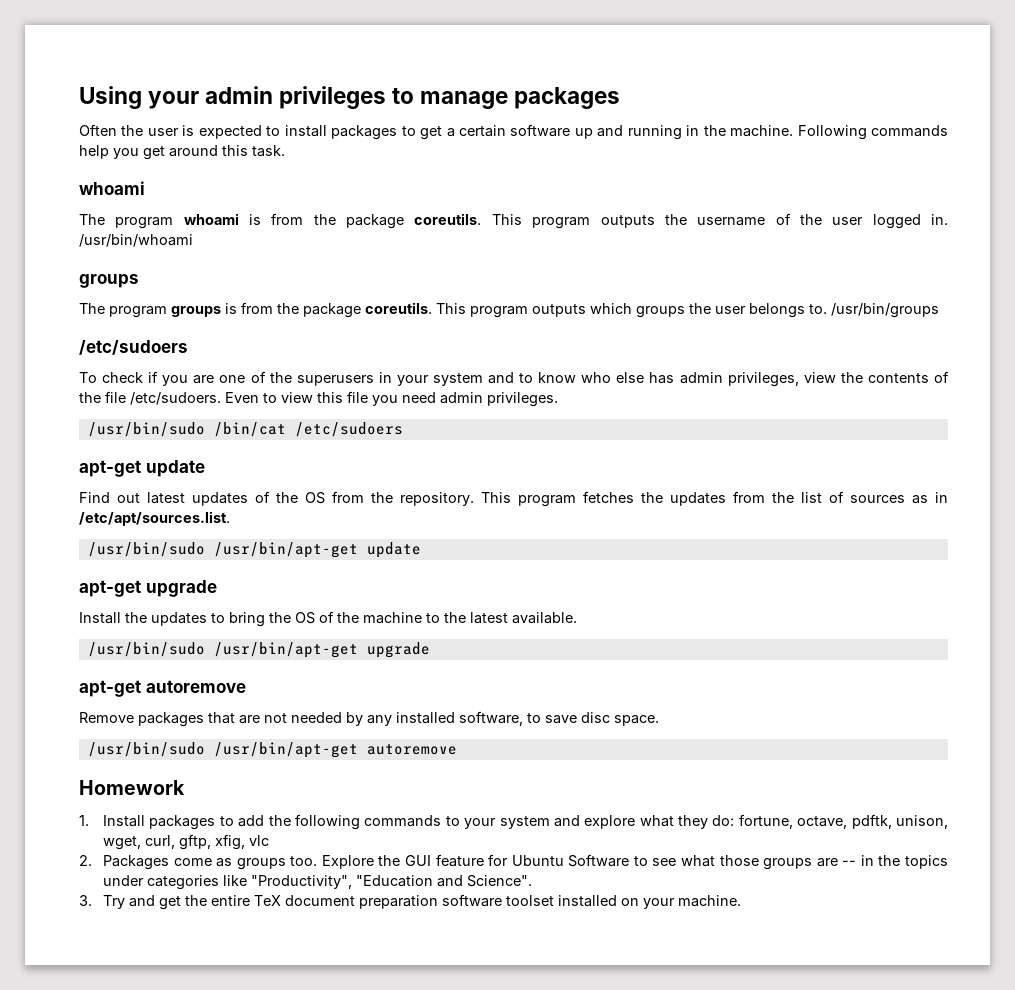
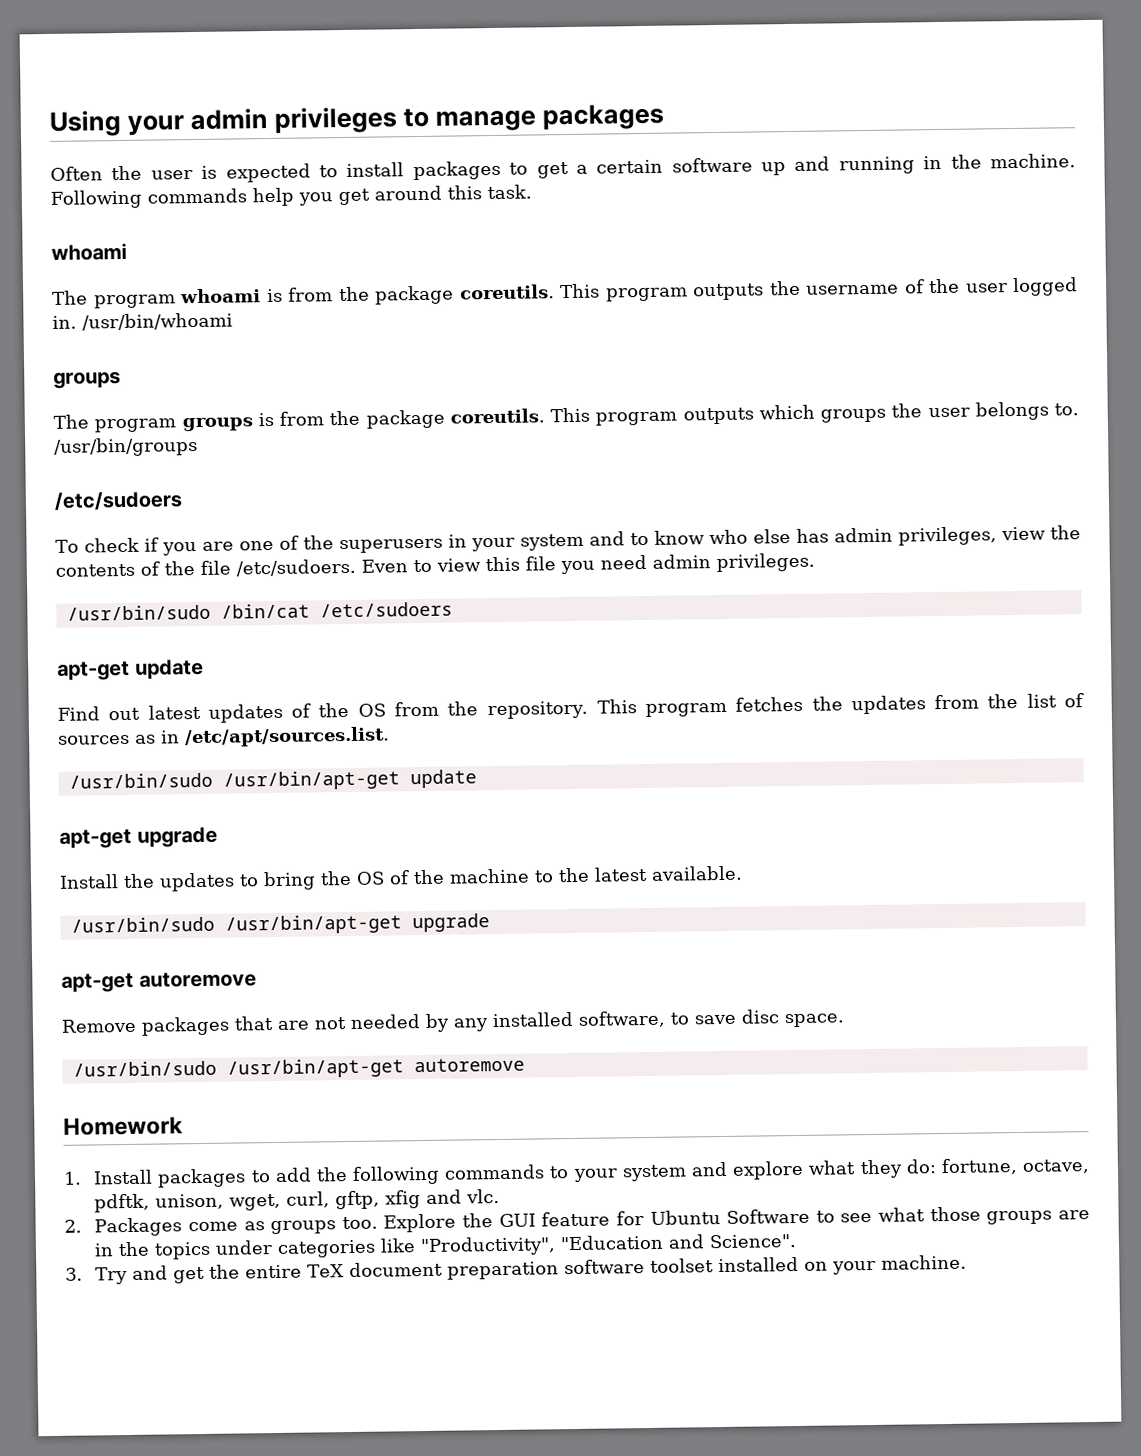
- 1. Install packages to add the following commands to your system and explore what they do: fortune, octave, pdftk, unison, wget, curl, gftp, xfig, vlc
+ 1. Install packages to add the following commands to your system and explore what they do: fortune, octave, pdftk, unison, wget, curl, gftp, xfig and vlc.
- Explore the GUI feature for Ubuntu Software to see what those groups are -- in the topics under categories like "Productivity", "Education and Science".
+ Explore the GUI feature for Ubuntu Software to see what those groups are in the topics under categories like "Productivity", "Education and Science".

